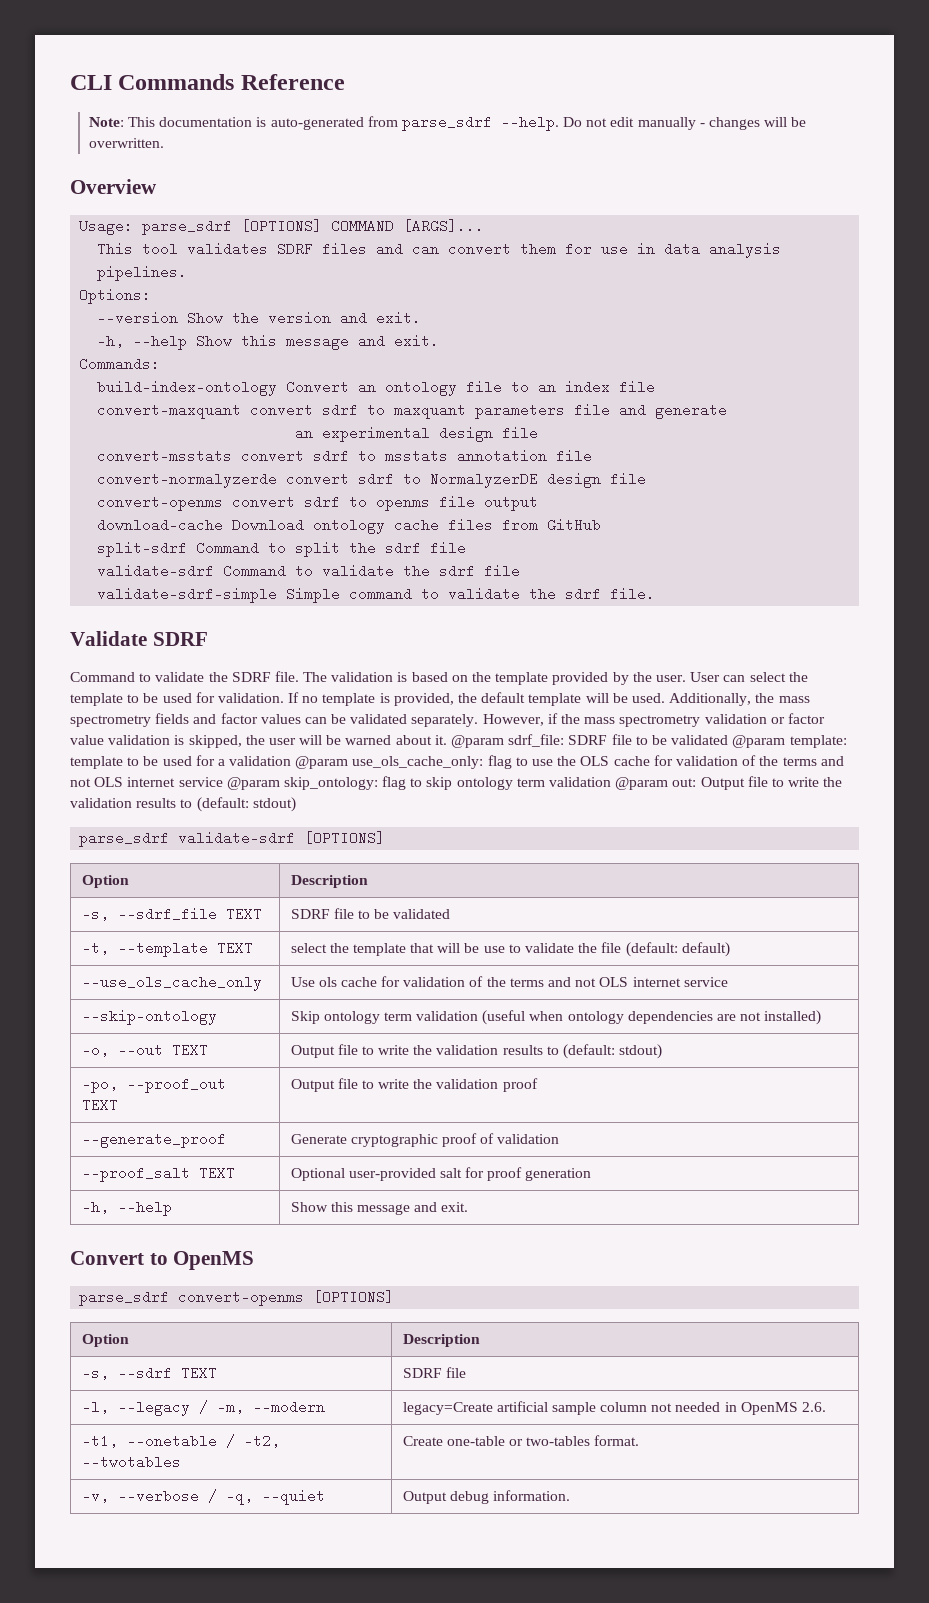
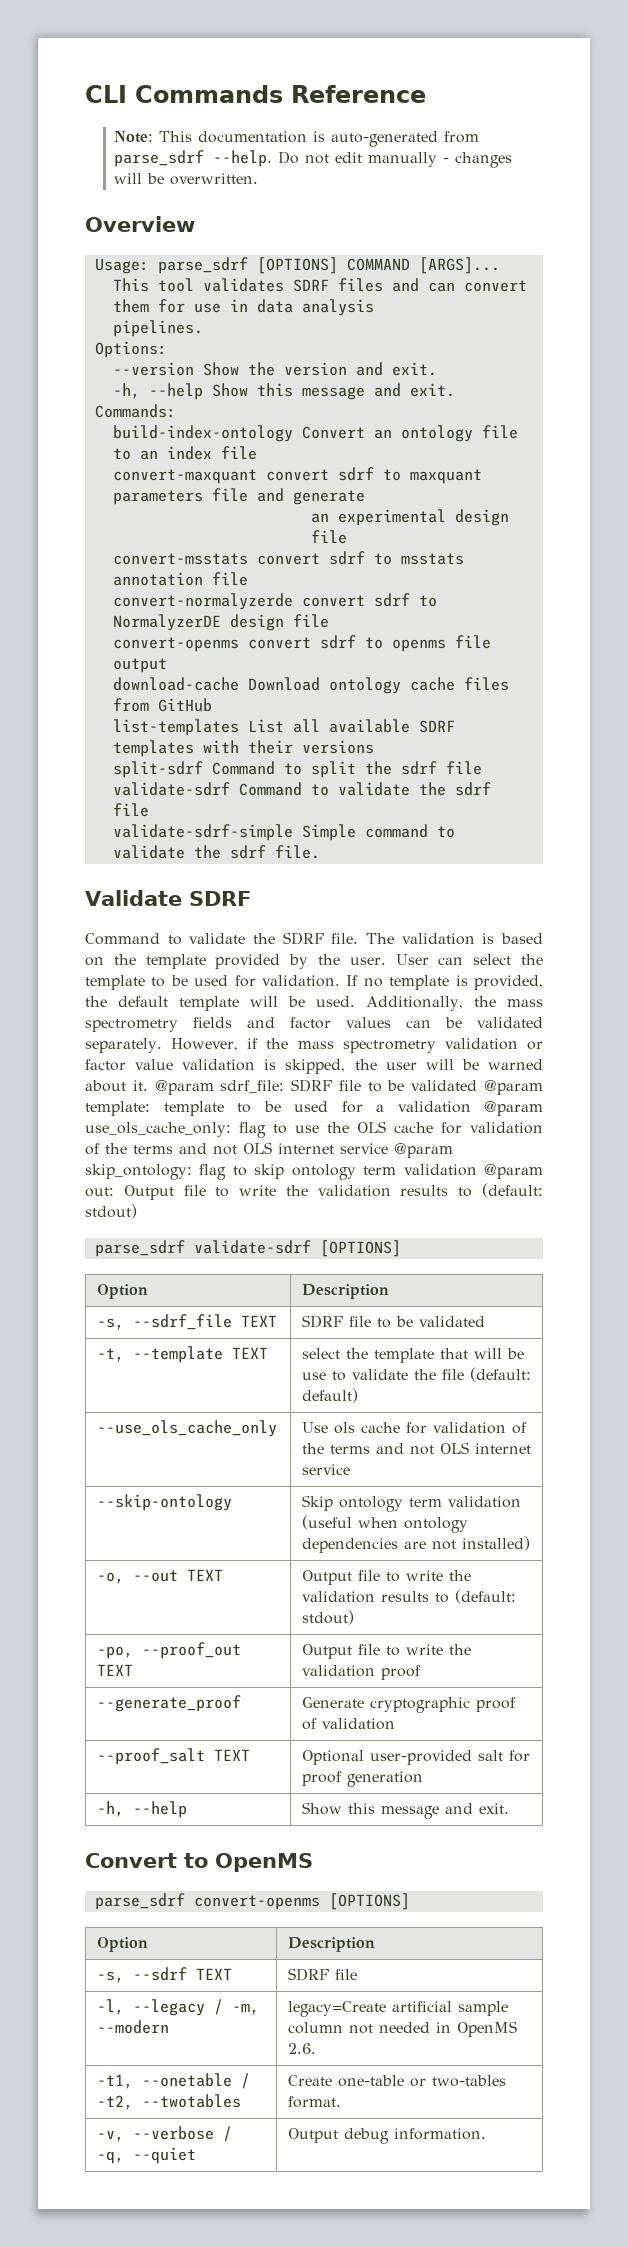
+ list-templates List all available SDRF templates with their versions

